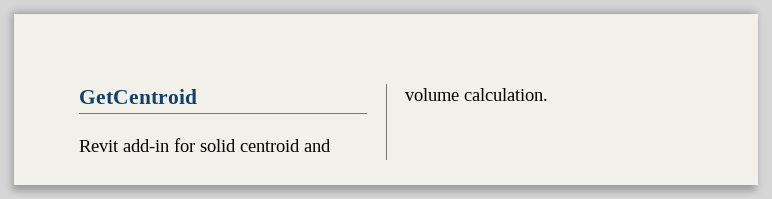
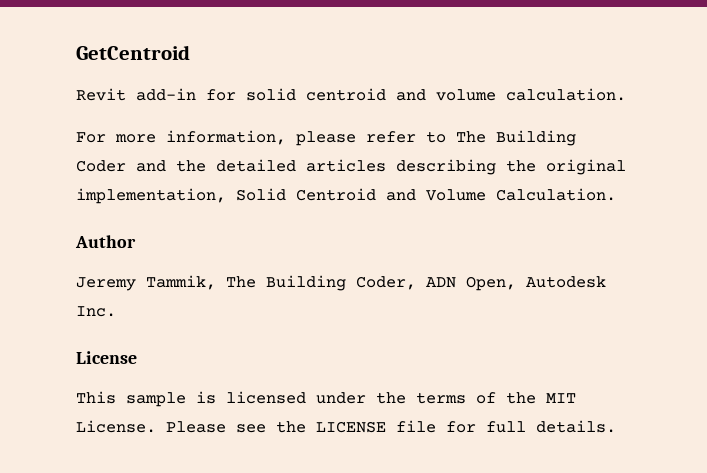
+ For more information, please refer to The Building Coder and the detailed articles describing the original implementation, Solid Centroid and Volume Calculation.
+ Author
+ Jeremy Tammik, The Building Coder, ADN Open, Autodesk Inc.
+ License
+ This sample is licensed under the terms of the MIT License. Please see the LICENSE file for full details.

